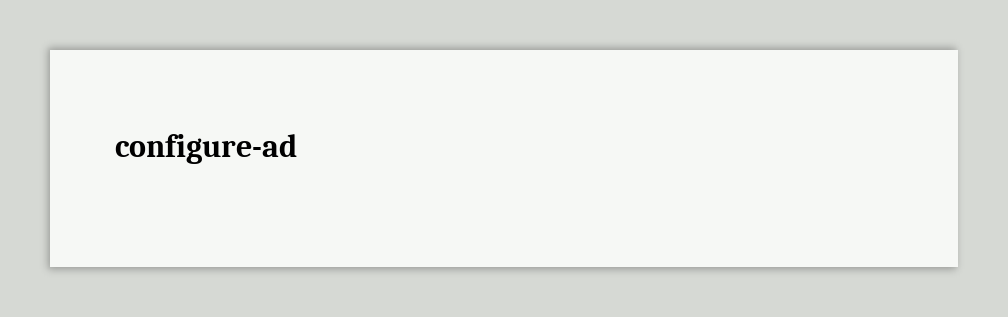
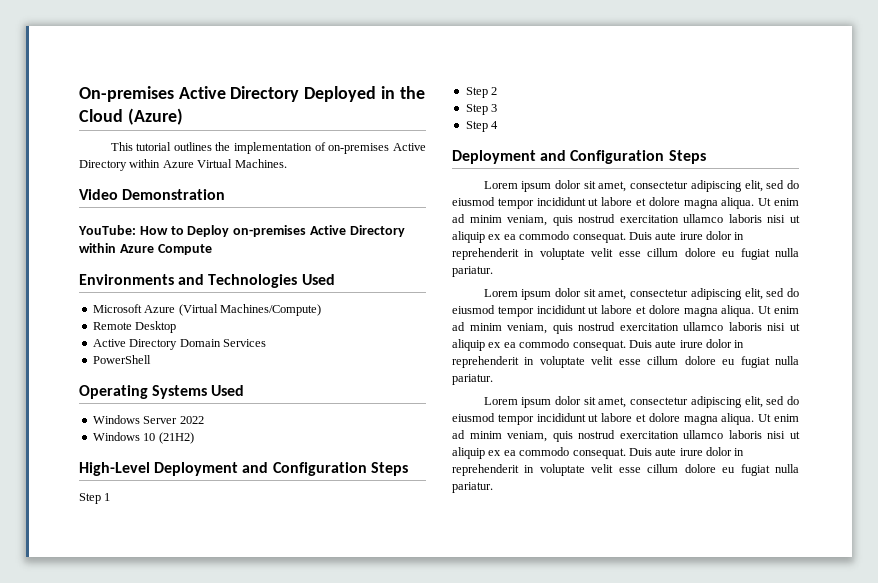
- configure-ad
+ On-premises Active Directory Deployed in the Cloud (Azure)
+ This tutorial outlines the implementation of on-premises Active Directory within Azure Virtual Machines.
+ Video Demonstration
+ YouTube: How to Deploy on-premises Active Directory within Azure Compute
+ Environments and Technologies Used
+ Microsoft Azure (Virtual Machines/Compute)
+ Remote Desktop
+ Active Directory Domain Services
+ PowerShell
+ Operating Systems Used
+ Windows Server 2022
+ Windows 10 (21H2)
+ High-Level Deployment and Configuration Steps
+ Step 1
+ Step 2
+ Step 3
+ Step 4
+ Deployment and Configuration Steps
+ Lorem ipsum dolor sit amet, consectetur adipiscing elit, sed do eiusmod tempor incididunt ut labore et dolore magna aliqua. Ut enim ad minim veniam, quis nostrud exercitation ullamco laboris nisi ut aliquip ex ea commodo consequat. Duis aute irure dolor in reprehenderit in voluptate velit esse cillum dolore eu fugiat nulla pariatur.
+ Lorem ipsum dolor sit amet, consectetur adipiscing elit, sed do eiusmod tempor incididunt ut labore et dolore magna aliqua. Ut enim ad minim veniam, quis nostrud exercitation ullamco laboris nisi ut aliquip ex ea commodo consequat. Duis aute irure dolor in reprehenderit in voluptate velit esse cillum dolore eu fugiat nulla pariatur.
+ Lorem ipsum dolor sit amet, consectetur adipiscing elit, sed do eiusmod tempor incididunt ut labore et dolore magna aliqua. Ut enim ad minim veniam, quis nostrud exercitation ullamco laboris nisi ut aliquip ex ea commodo consequat. Duis aute irure dolor in reprehenderit in voluptate velit esse cillum dolore eu fugiat nulla pariatur.

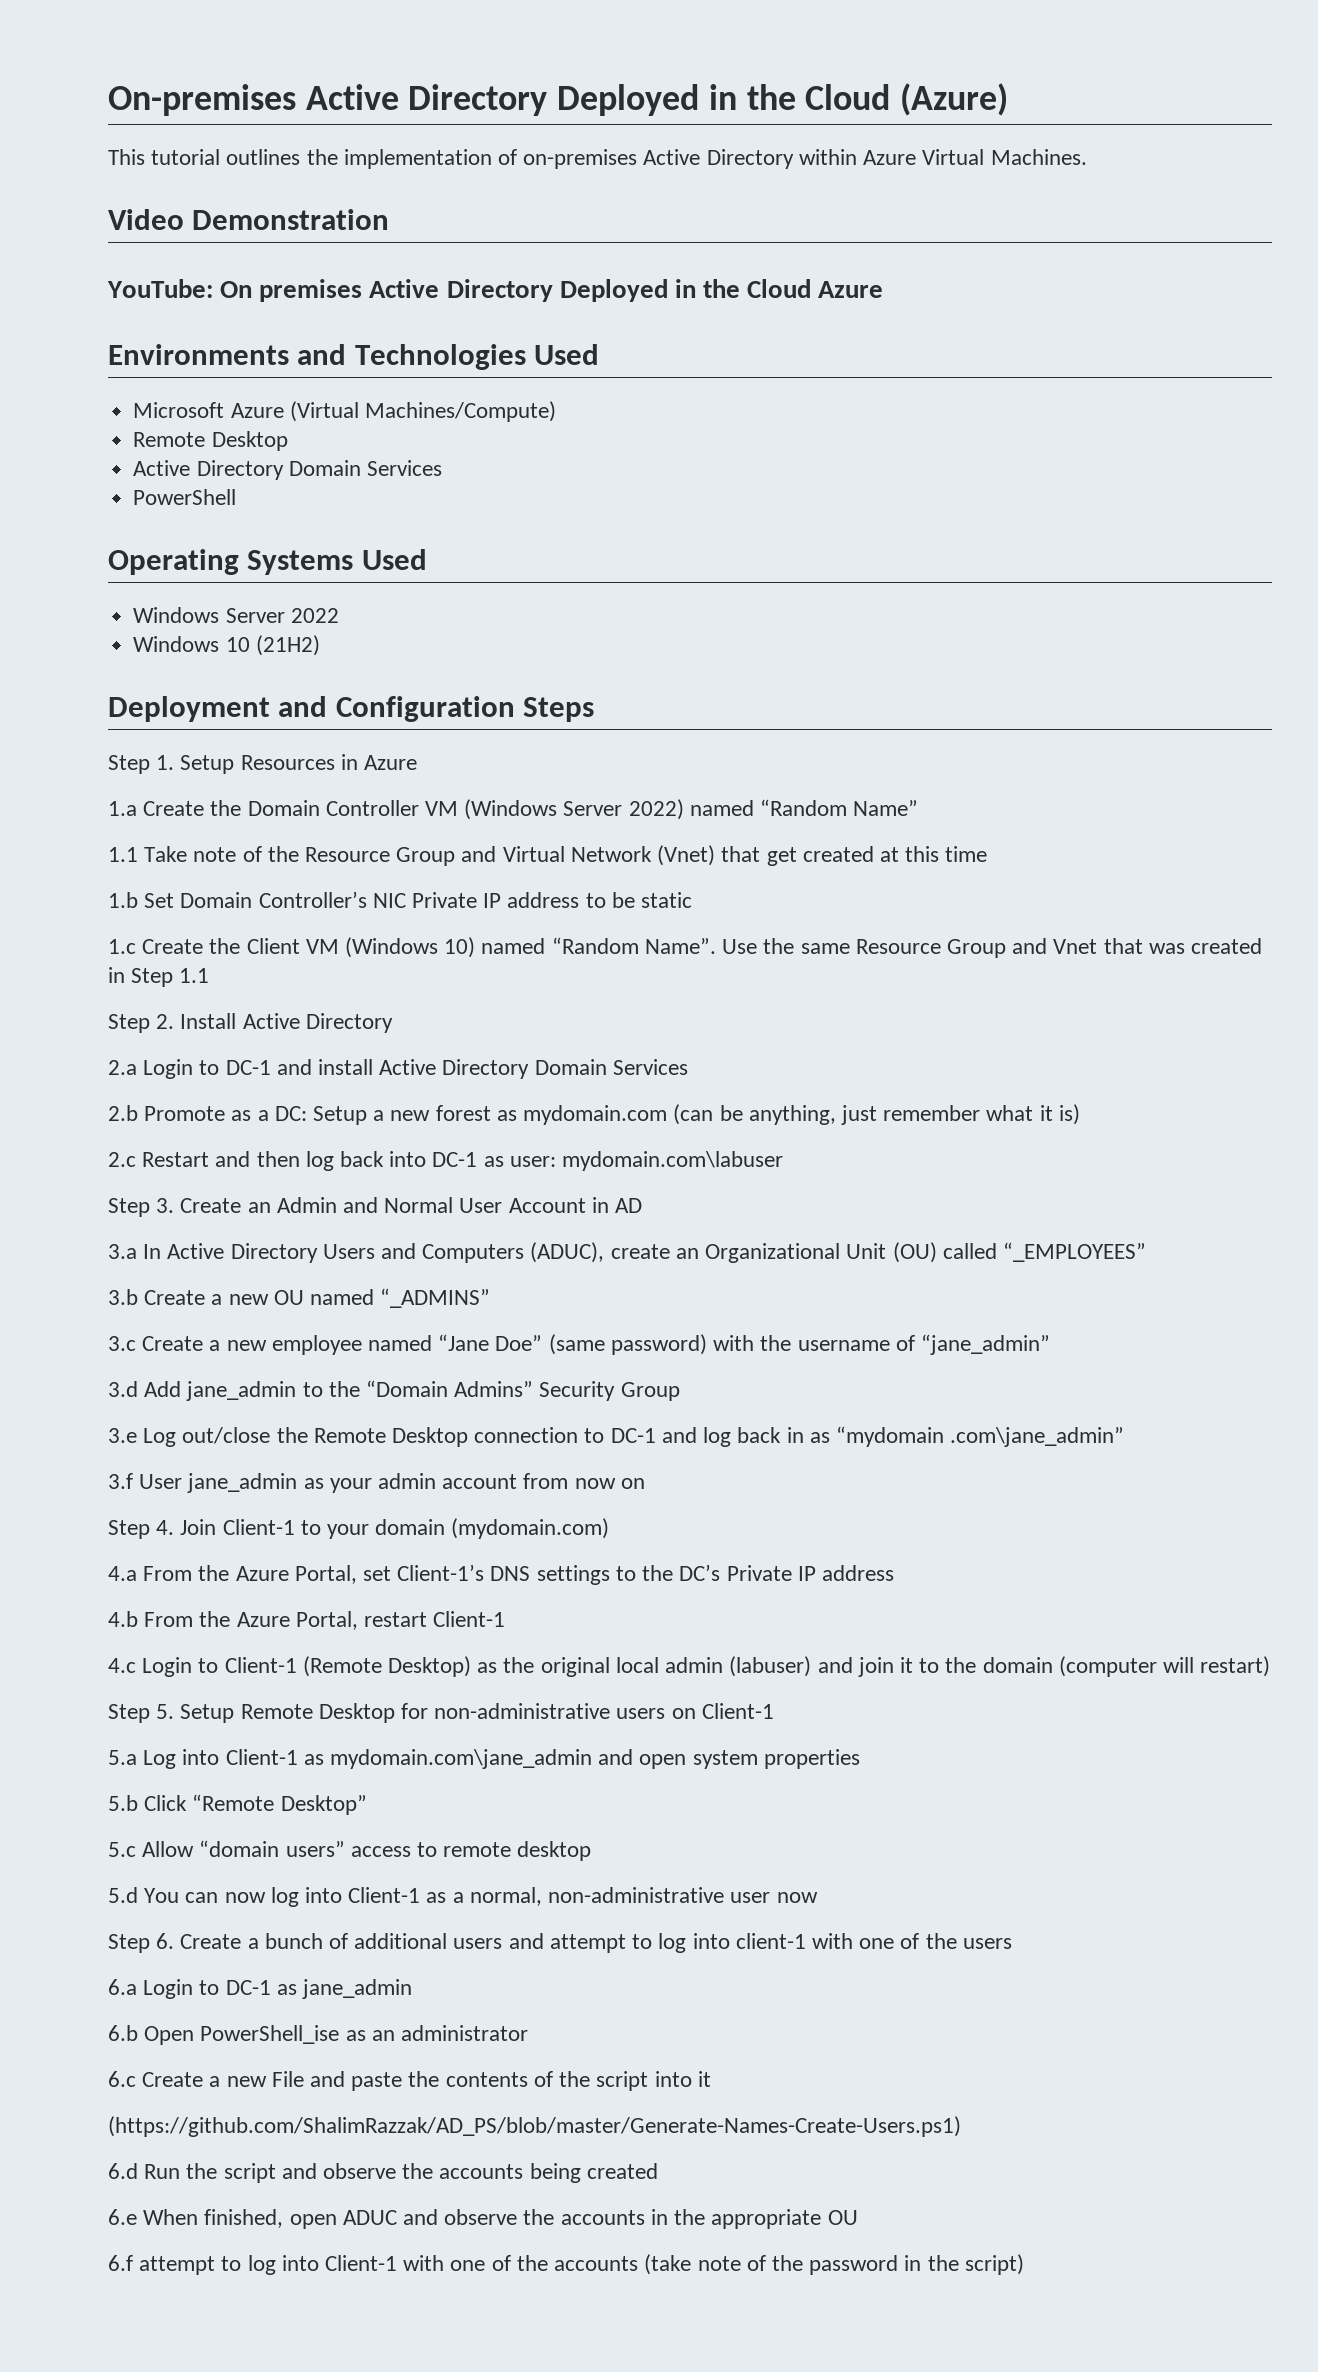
- YouTube: How to Deploy on-premises Active Directory within Azure Compute
+ YouTube: On premises Active Directory Deployed in the Cloud Azure
- High-Level Deployment and Configuration Steps
+ Deployment and Configuration Steps
- Step 1
- Step 2
- Step 3
- Step 4
- Deployment and Configuration Steps
- Lorem ipsum dolor sit amet, consectetur adipiscing elit, sed do eiusmod tempor incididunt ut labore et dolore magna aliqua. Ut enim ad minim veniam, quis nostrud exercitation ullamco laboris nisi ut aliquip ex ea commodo consequat. Duis aute irure dolor in reprehenderit in voluptate velit esse cillum dolore eu fugiat nulla pariatur.
- Lorem ipsum dolor sit amet, consectetur adipiscing elit, sed do eiusmod tempor incididunt ut labore et dolore magna aliqua. Ut enim ad minim veniam, quis nostrud exercitation ullamco laboris nisi ut aliquip ex ea commodo consequat. Duis aute irure dolor in reprehenderit in voluptate velit esse cillum dolore eu fugiat nulla pariatur.
- Lorem ipsum dolor sit amet, consectetur adipiscing elit, sed do eiusmod tempor incididunt ut labore et dolore magna aliqua. Ut enim ad minim veniam, quis nostrud exercitation ullamco laboris nisi ut aliquip ex ea commodo consequat. Duis aute irure dolor in reprehenderit in voluptate velit esse cillum dolore eu fugiat nulla pariatur.
+ Step 1. Setup Resources in Azure
+ 1.a Create the Domain Controller VM (Windows Server 2022) named “Random Name”
+ 1.1 Take note of the Resource Group and Virtual Network (Vnet) that get created at this time
+ 1.b Set Domain Controller’s NIC Private IP address to be static
+ 1.c Create the Client VM (Windows 10) named “Random Name”. Use the same Resource Group and Vnet that was created in Step 1.1
+ Step 2. Install Active Directory
+ 2.a Login to DC-1 and install Active Directory Domain Services
+ 2.b Promote as a DC: Setup a new forest as mydomain.com (can be anything, just remember what it is)
+ 2.c Restart and then log back into DC-1 as user: mydomain.com\labuser
+ Step 3. Create an Admin and Normal User Account in AD
+ 3.a In Active Directory Users and Computers (ADUC), create an Organizational Unit (OU) called “_EMPLOYEES”
+ 3.b Create a new OU named “_ADMINS”
+ 3.c Create a new employee named “Jane Doe” (same password) with the username of “jane_admin”
+ 3.d Add jane_admin to the “Domain Admins” Security Group
+ 3.e Log out/close the Remote Desktop connection to DC-1 and log back in as “mydomain .com\jane_admin”
+ 3.f User jane_admin as your admin account from now on
+ Step 4. Join Client-1 to your domain (mydomain.com)
+ 4.a From the Azure Portal, set Client-1’s DNS settings to the DC’s Private IP address
+ 4.b From the Azure Portal, restart Client-1
+ 4.c Login to Client-1 (Remote Desktop) as the original local admin (labuser) and join it to the domain (computer will restart)
+ Step 5. Setup Remote Desktop for non-administrative users on Client-1
+ 5.a Log into Client-1 as mydomain.com\jane_admin and open system properties
+ 5.b Click “Remote Desktop”
+ 5.c Allow “domain users” access to remote desktop
+ 5.d You can now log into Client-1 as a normal, non-administrative user now
+ Step 6. Create a bunch of additional users and attempt to log into client-1 with one of the users
+ 6.a Login to DC-1 as jane_admin
+ 6.b Open PowerShell_ise as an administrator
+ 6.c Create a new File and paste the contents of the script into it
+ (https://github.com/ShalimRazzak/AD_PS/blob/master/Generate-Names-Create-Users.ps1)
+ 6.d Run the script and observe the accounts being created
+ 6.e When finished, open ADUC and observe the accounts in the appropriate OU
+ 6.f attempt to log into Client-1 with one of the accounts (take note of the password in the script)

